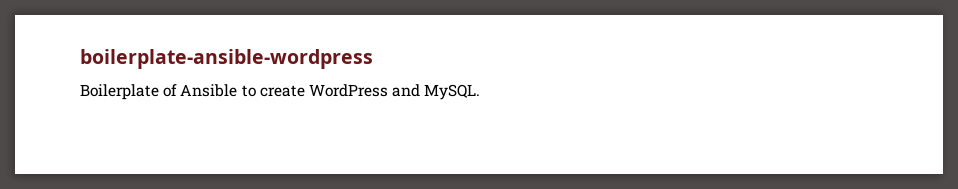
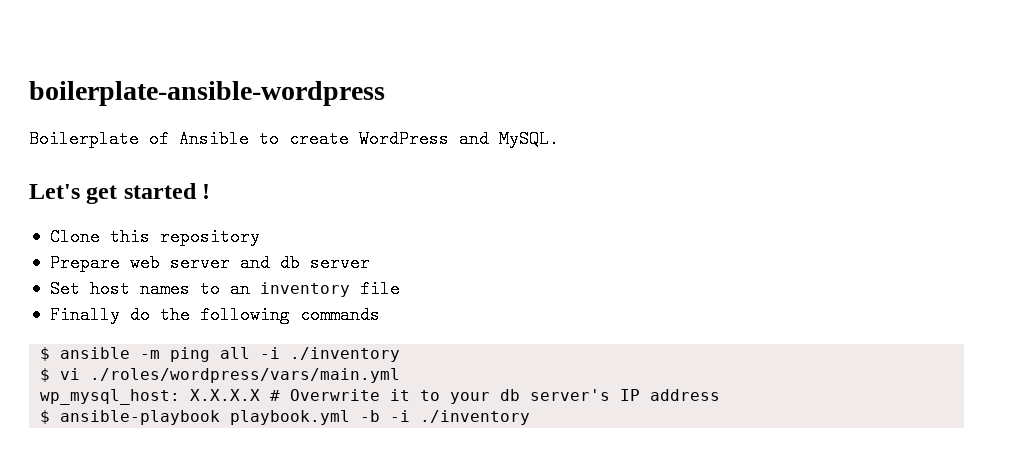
+ Let's get started !
+ Clone this repository
+ Prepare web server and db server
+ Set host names to an inventory file
+ Finally do the following commands
+ $ ansible -m ping all -i ./inventory
+ $ vi ./roles/wordpress/vars/main.yml
+ wp_mysql_host: X.X.X.X # Overwrite it to your db server's IP address
+ $ ansible-playbook playbook.yml -b -i ./inventory

